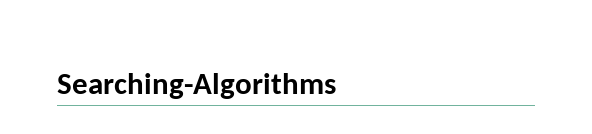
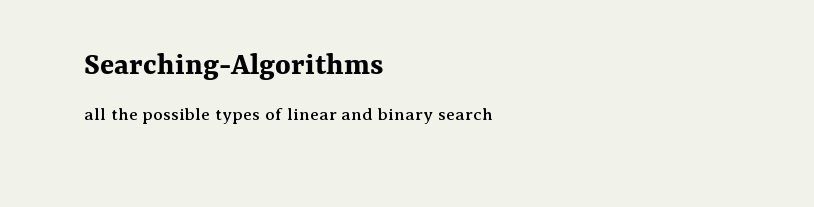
+ all the possible types of linear and binary search

